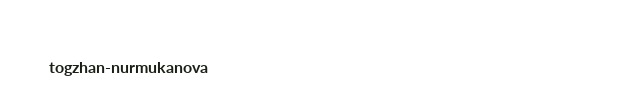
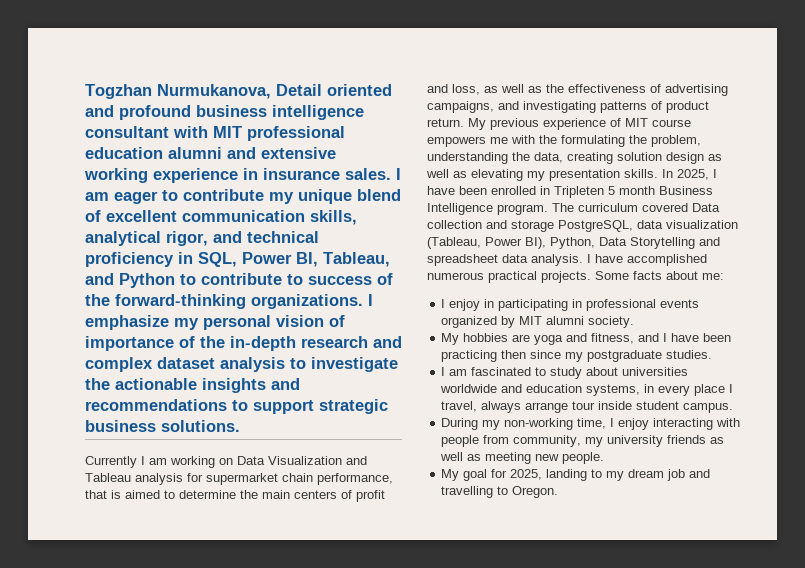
- togzhan-nurmukanova
+ Togzhan Nurmukanova, Detail oriented and profound business intelligence consultant with MIT professional education alumni and extensive working experience in insurance sales. I am eager to contribute my unique blend of excellent communication skills, analytical rigor, and technical proficiency in SQL, Power BI, Tableau, and Python to contribute to success of the forward-thinking organizations. I emphasize my personal vision of importance of the in-depth research and complex dataset analysis to investigate the actionable insights and recommendations to support strategic business solutions.
+ Currently I am working on Data Visualization and Tableau analysis for supermarket chain performance, that is aimed to determine the main centers of profit and loss, as well as the effectiveness of advertising campaigns, and investigating patterns of product return. My previous experience of MIT course empowers me with the formulating the problem, understanding the data, creating solution design as well as elevating my presentation skills. In 2025, I have been enrolled in Tripleten 5 month Business Intelligence program. The curriculum covered Data collection and storage PostgreSQL, data visualization (Tableau, Power BI), Python, Data Storytelling and spreadsheet data analysis. I have accomplished numerous practical projects. Some facts about me:
+ I enjoy in participating in professional events organized by MIT alumni society.
+ My hobbies are yoga and fitness, and I have been practicing then since my postgraduate studies.
+ I am fascinated to study about universities worldwide and education systems, in every place I travel, always arrange tour inside student campus.
+ During my non-working time, I enjoy interacting with people from community, my university friends as well as meeting new people.
+ My goal for 2025, landing to my dream job and travelling to Oregon.

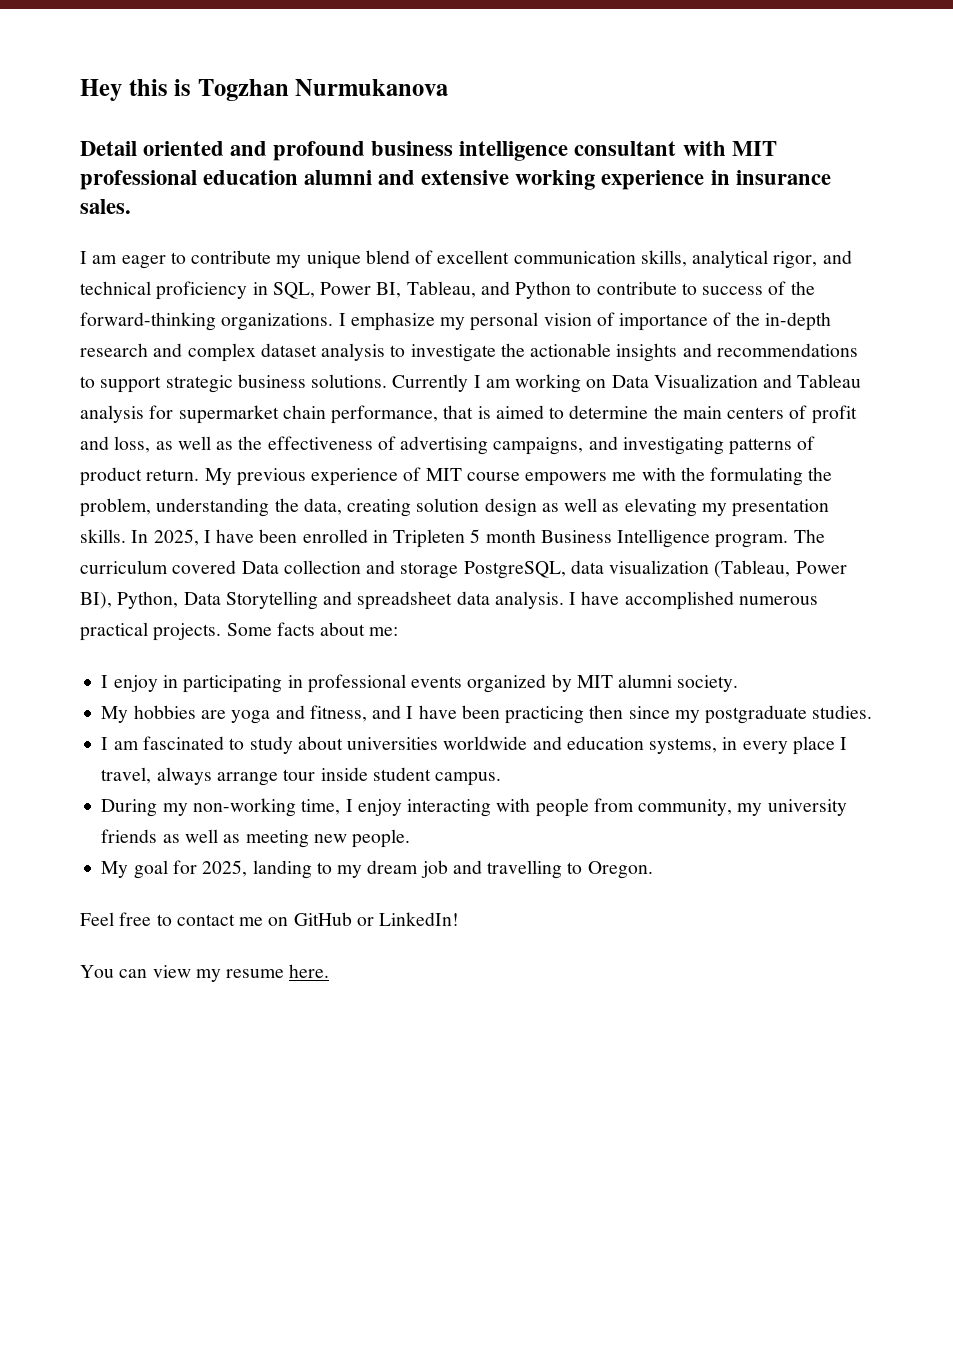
- Togzhan Nurmukanova, Detail oriented and profound business intelligence consultant with MIT professional education alumni and extensive working experience in insurance sales. I am eager to contribute my unique blend of excellent communication skills, analytical rigor, and technical proficiency in SQL, Power BI, Tableau, and Python to contribute to success of the forward-thinking organizations.
+ Hey this is Togzhan Nurmukanova
+ Detail oriented and profound business intelligence consultant with MIT professional education alumni and extensive working experience in insurance sales.
+ I am eager to contribute my unique blend of excellent communication skills, analytical rigor, and technical proficiency in SQL, Power BI, Tableau, and Python to contribute to success of the forward-thinking organizations.
- I emphasize my personal vision of importance of the in-depth research and complex dataset analysis to investigate the actionable insights and recommendations to support strategic business solutions.
- Currently I am working on Data Visualization and Tableau analysis for supermarket chain performance, that is aimed to determine the main centers of profit and loss, as well as the effectiveness of advertising campaigns, and investigating patterns of product return.
+ I emphasize my personal vision of importance of the in-depth research and complex dataset analysis to investigate the actionable insights and recommendations to support strategic business solutions. Currently I am working on Data Visualization and Tableau analysis for supermarket chain performance, that is aimed to determine the main centers of profit and loss, as well as the effectiveness of advertising campaigns, and investigating patterns of product return.
+ Feel free to contact me on GitHub or LinkedIn!
+ You can view my resume here.

